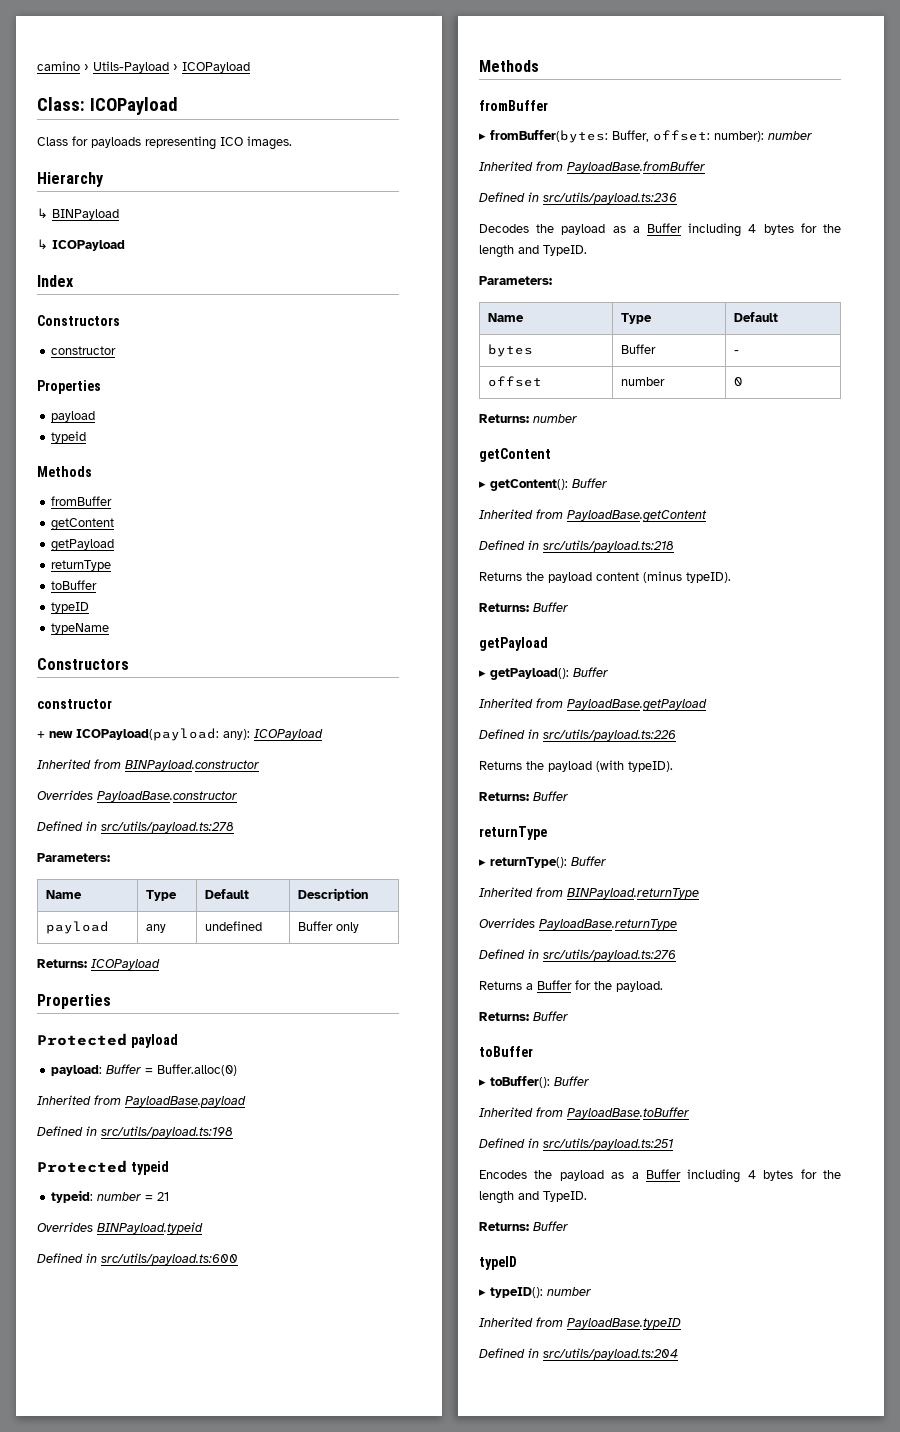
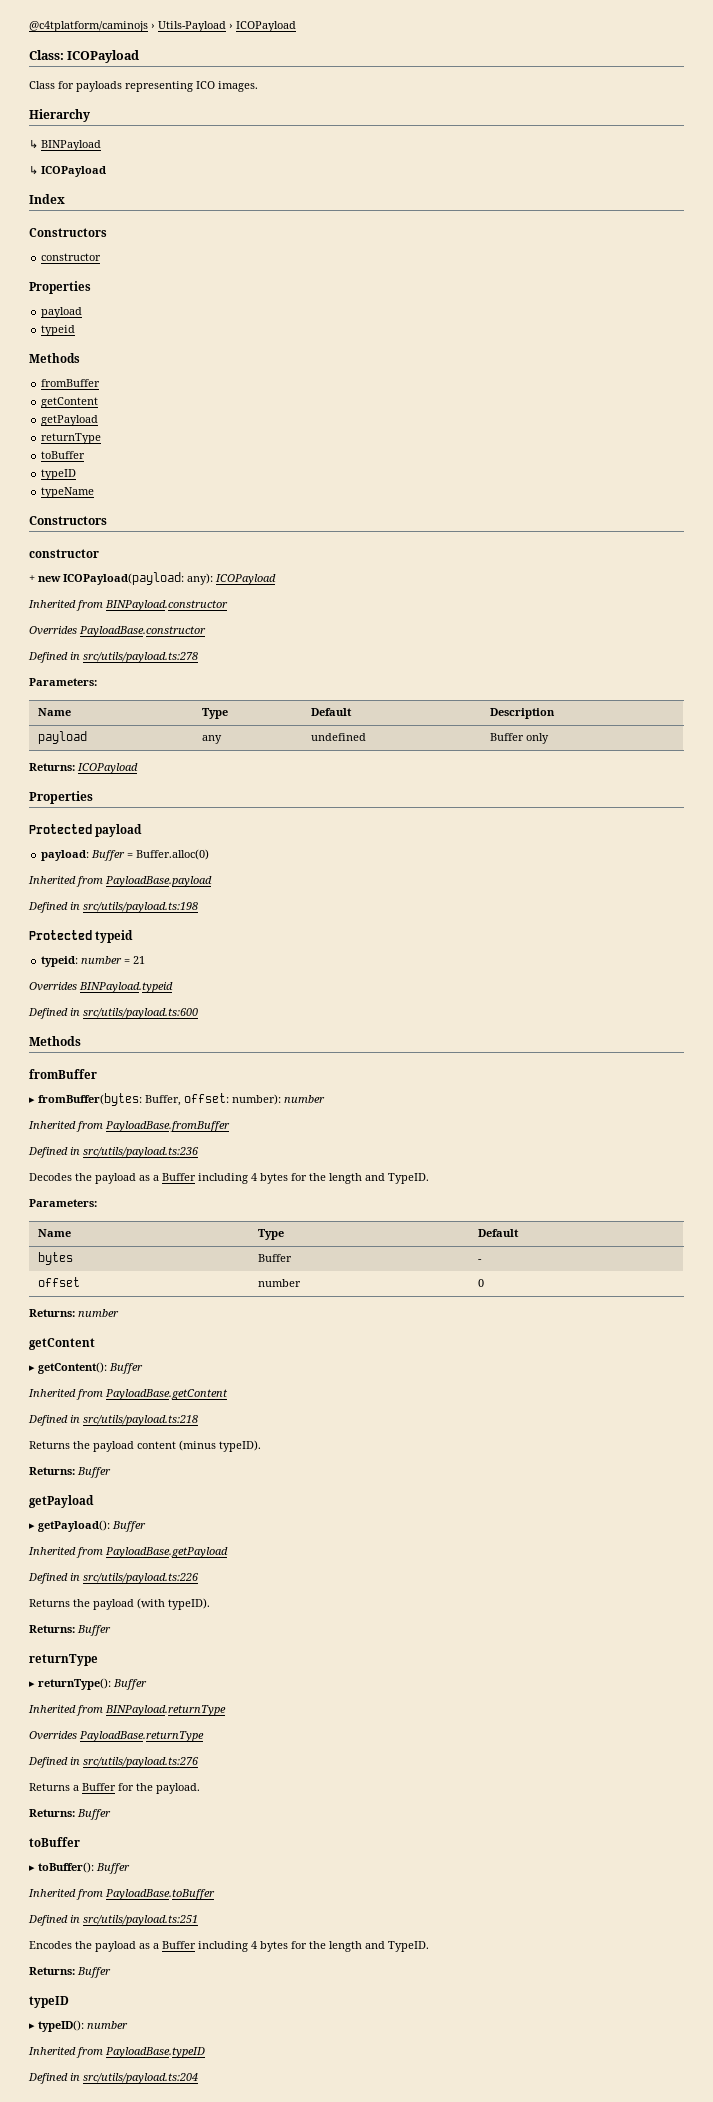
- camino › Utils-Payload › ICOPayload
+ @c4tplatform/caminojs › Utils-Payload › ICOPayload

